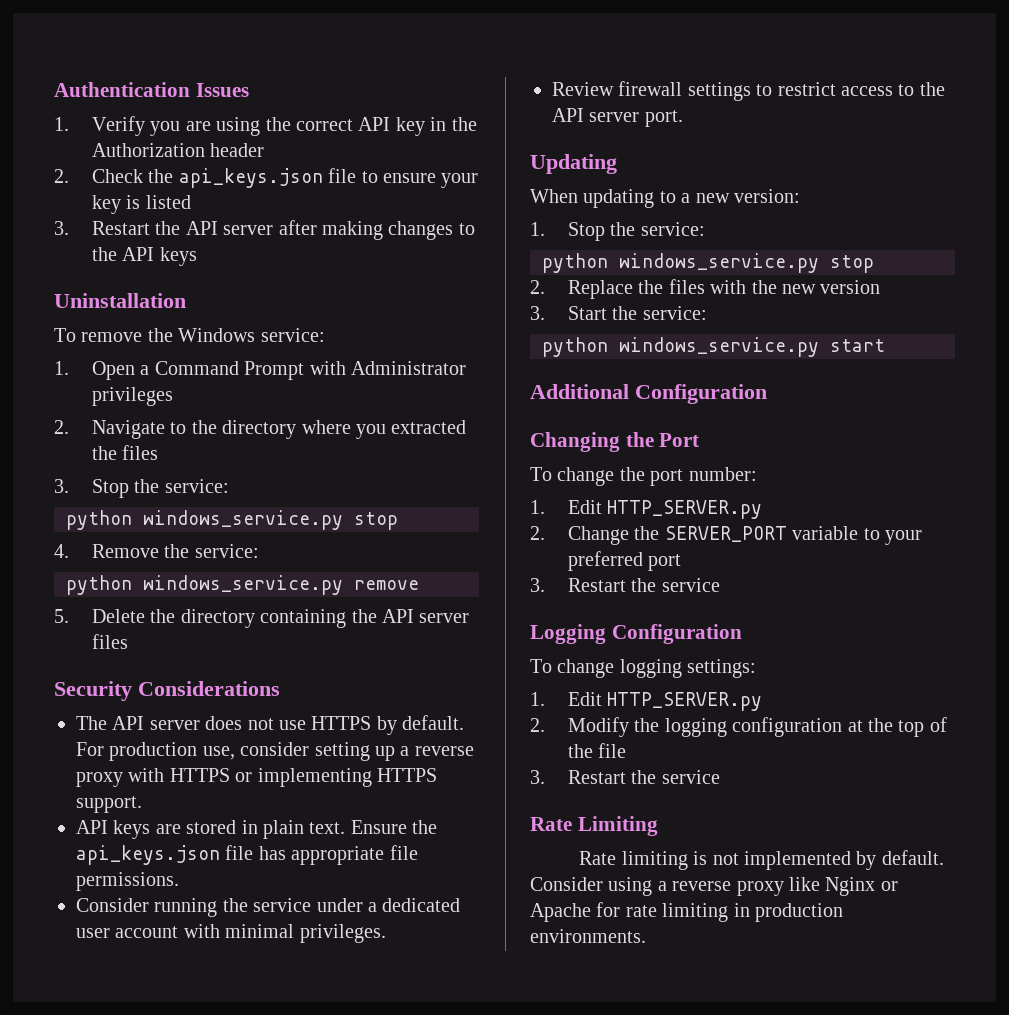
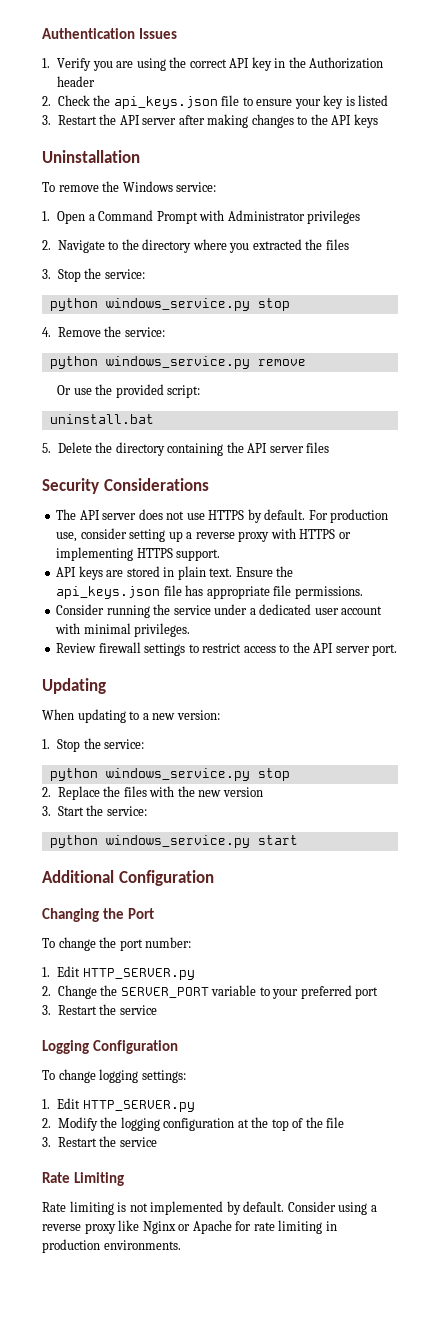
+ Or use the provided script:
+ uninstall.bat

